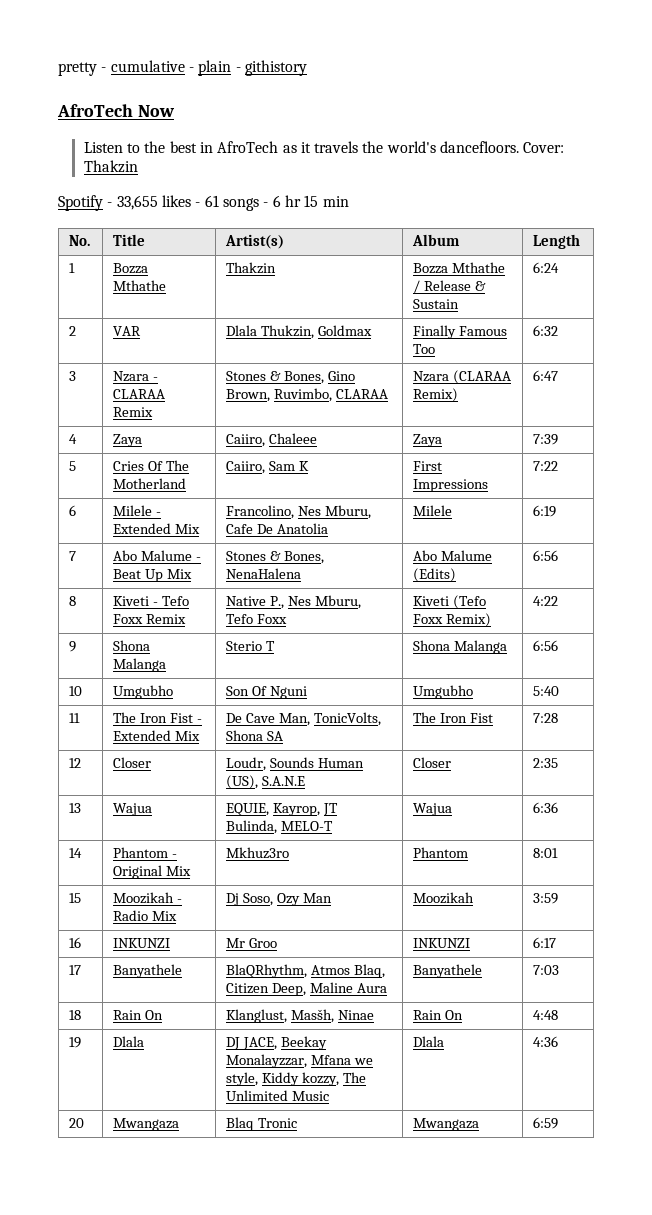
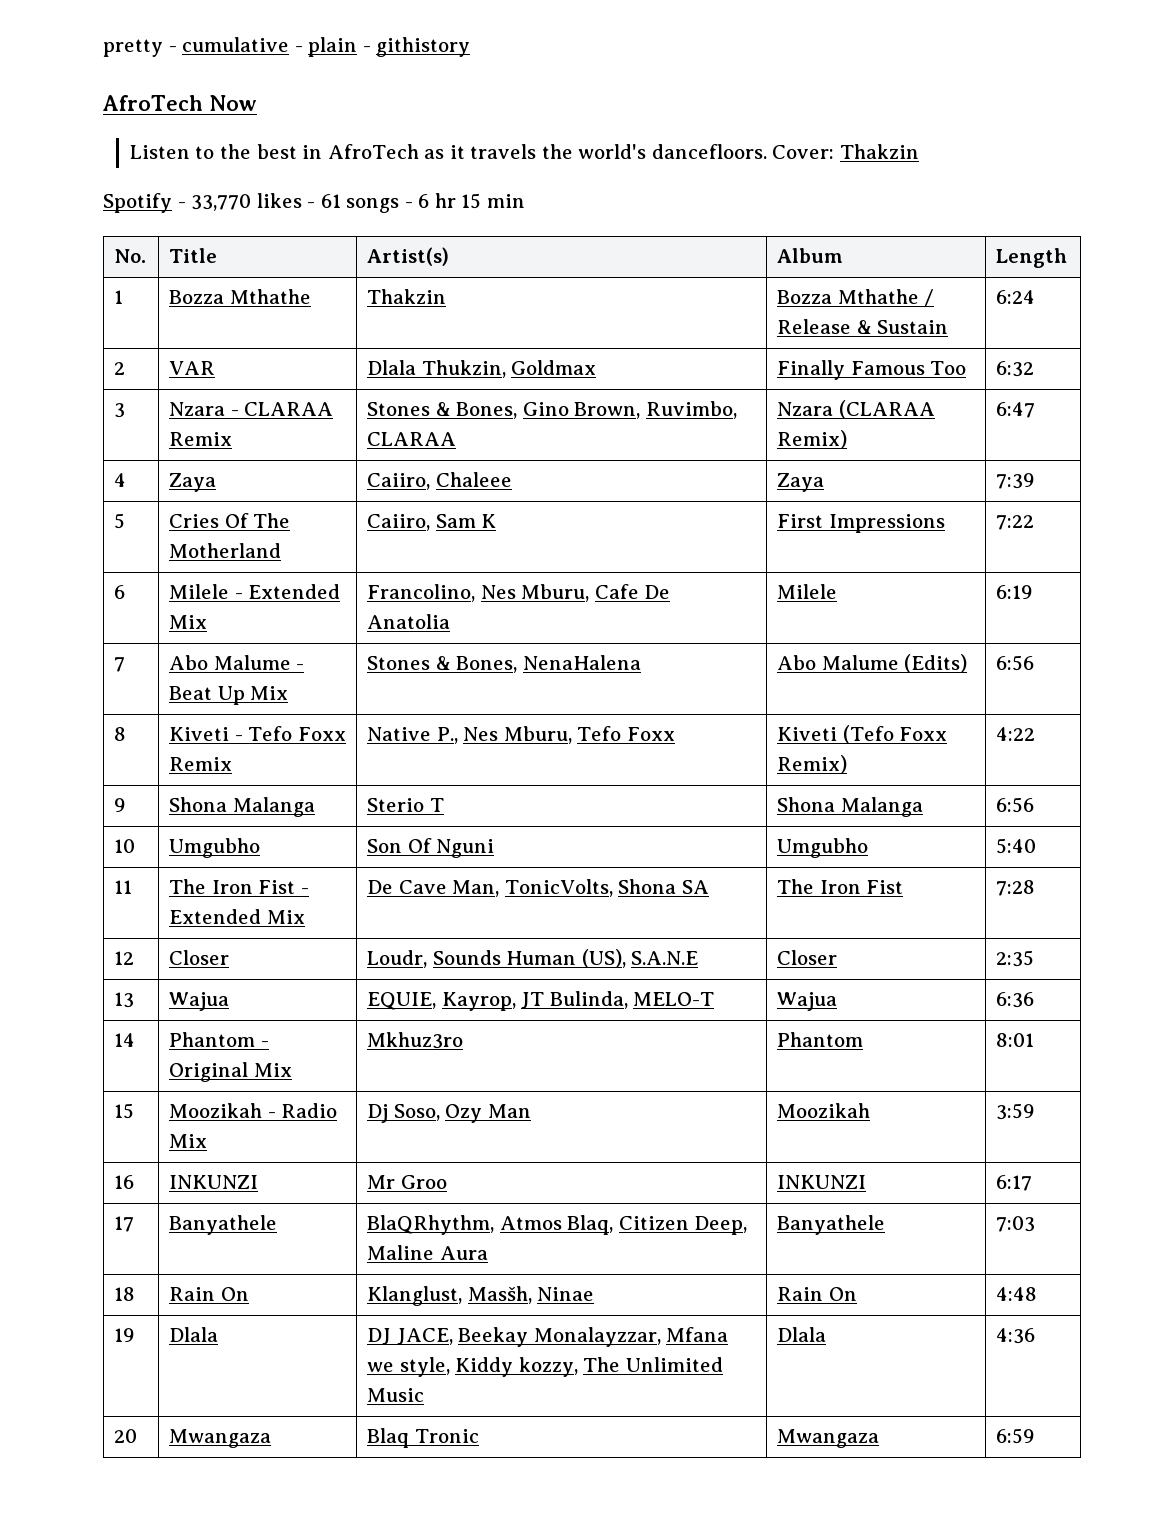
- Spotify - 33,655 likes - 61 songs - 6 hr 15 min
+ Spotify - 33,770 likes - 61 songs - 6 hr 15 min

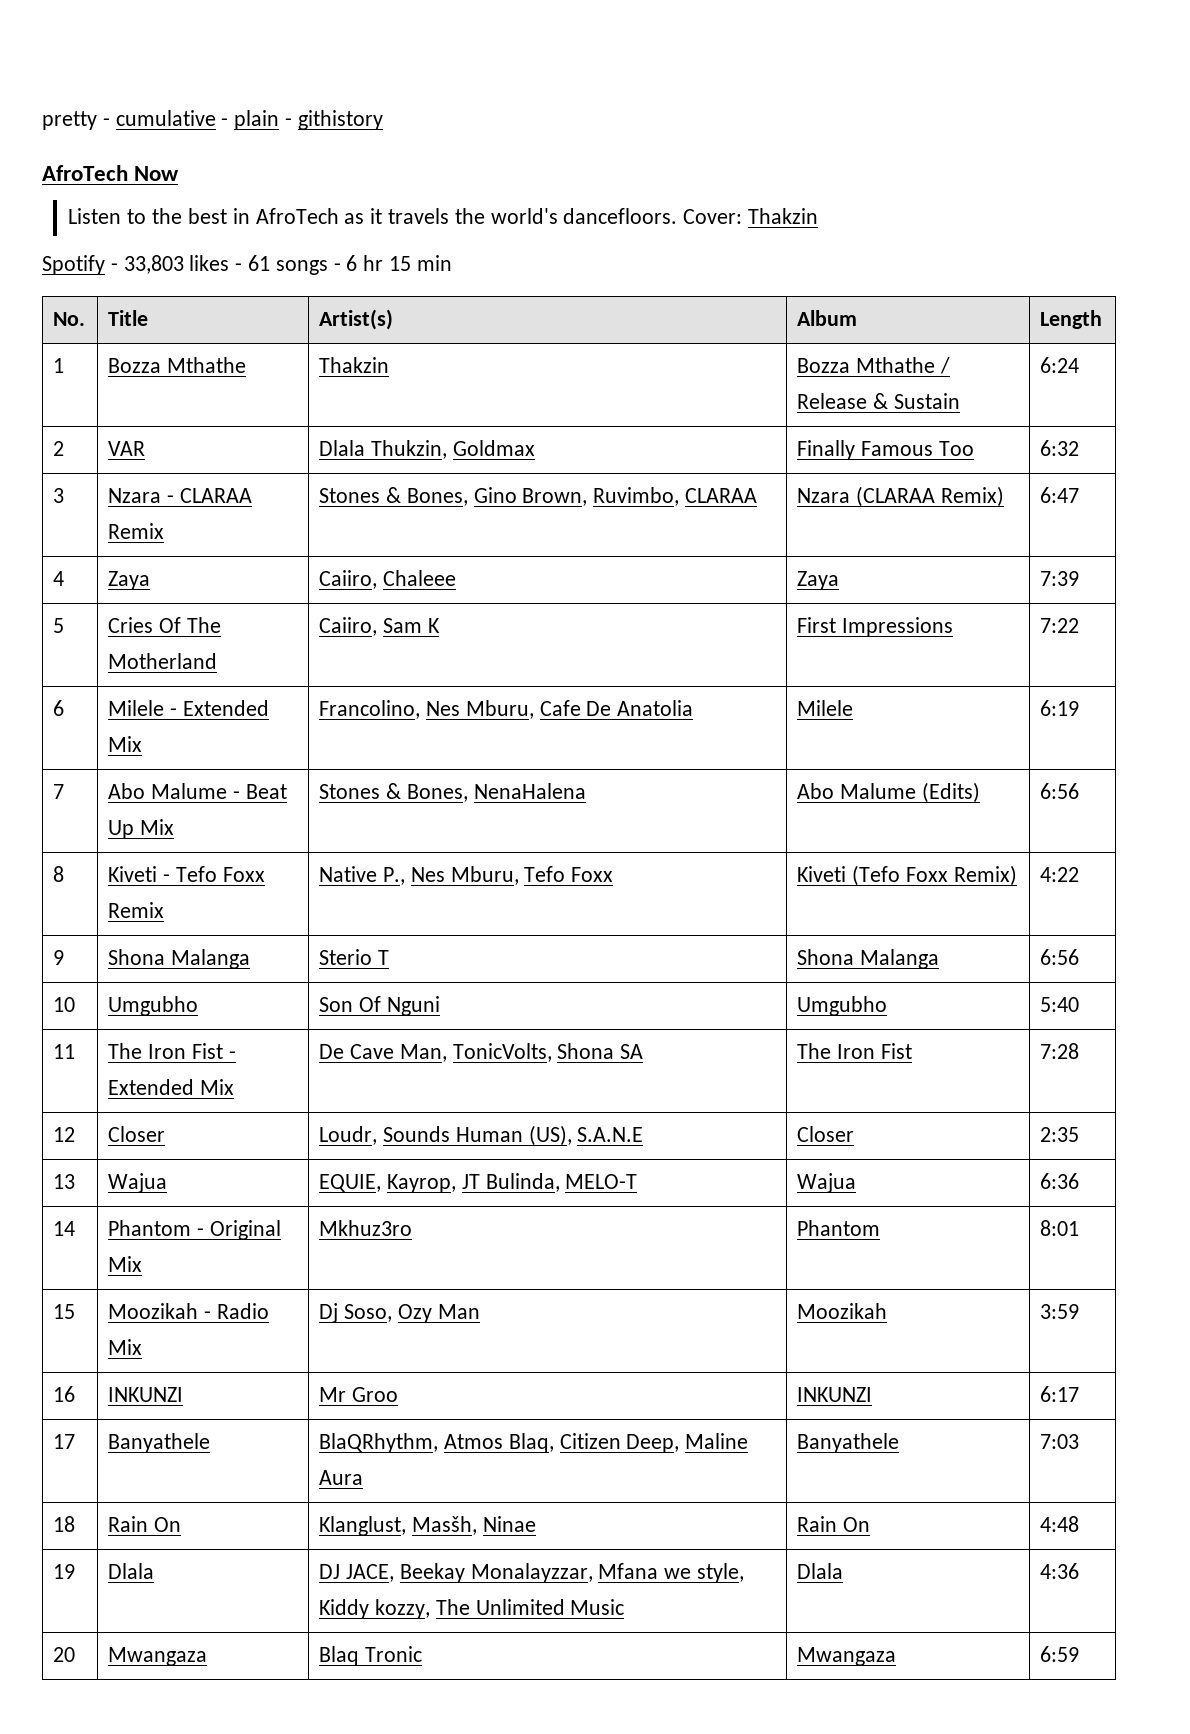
- Spotify - 33,770 likes - 61 songs - 6 hr 15 min
+ Spotify - 33,803 likes - 61 songs - 6 hr 15 min

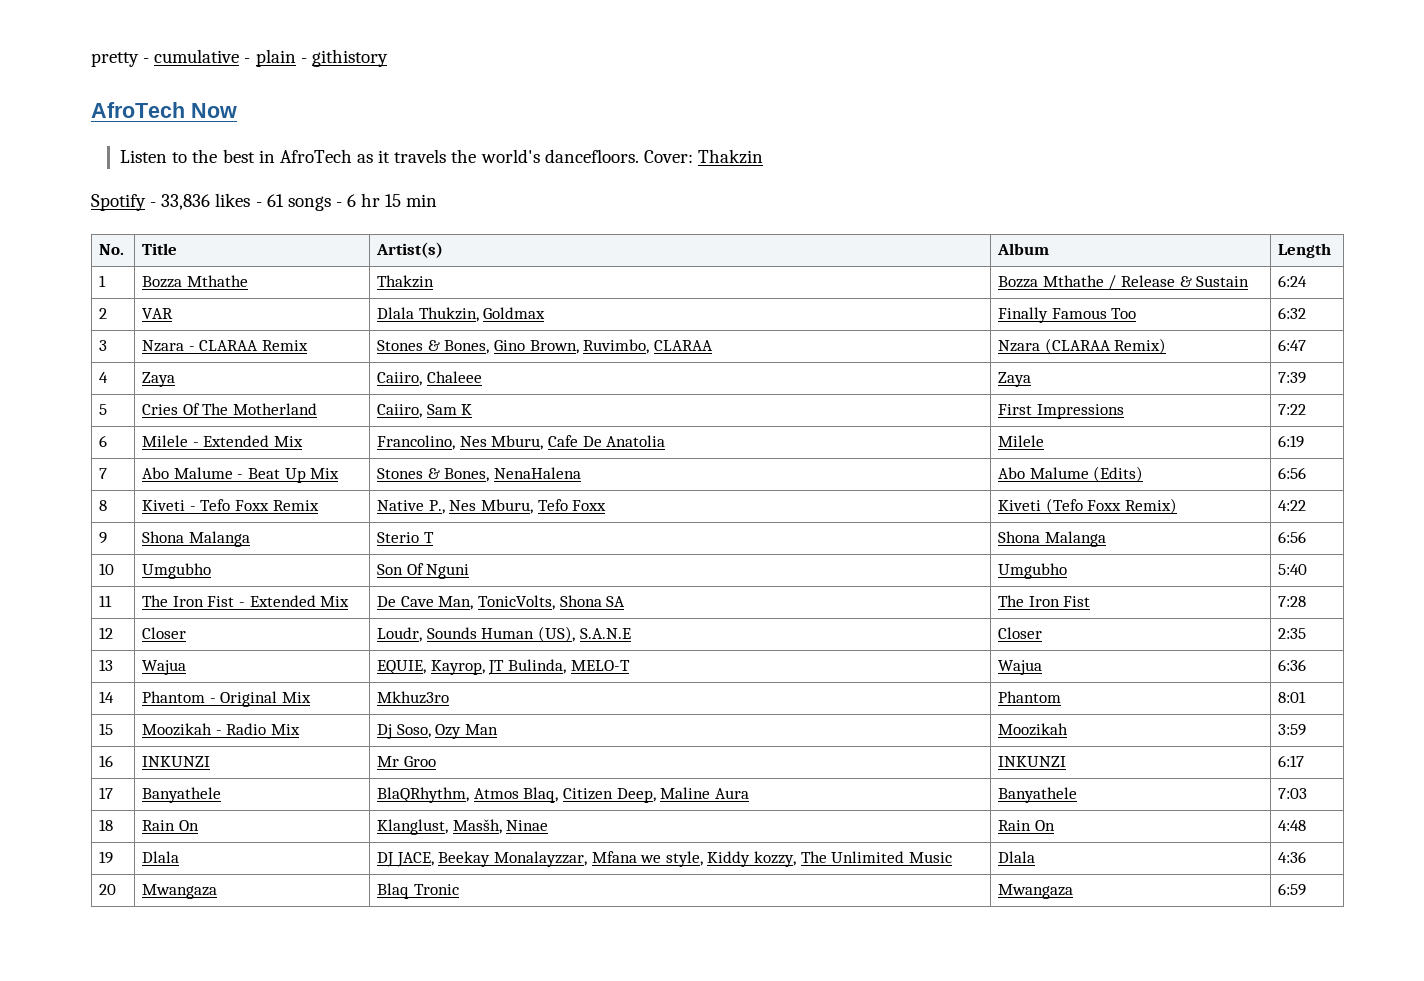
- Spotify - 33,803 likes - 61 songs - 6 hr 15 min
+ Spotify - 33,836 likes - 61 songs - 6 hr 15 min

